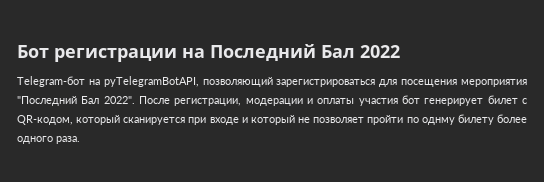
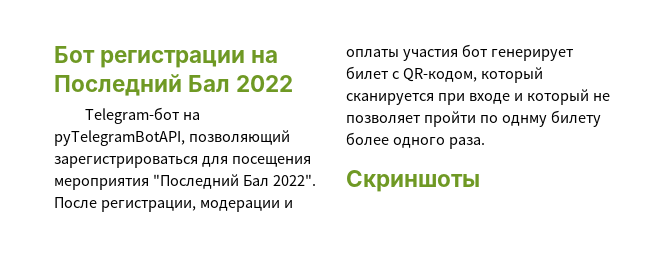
+ Скриншоты

